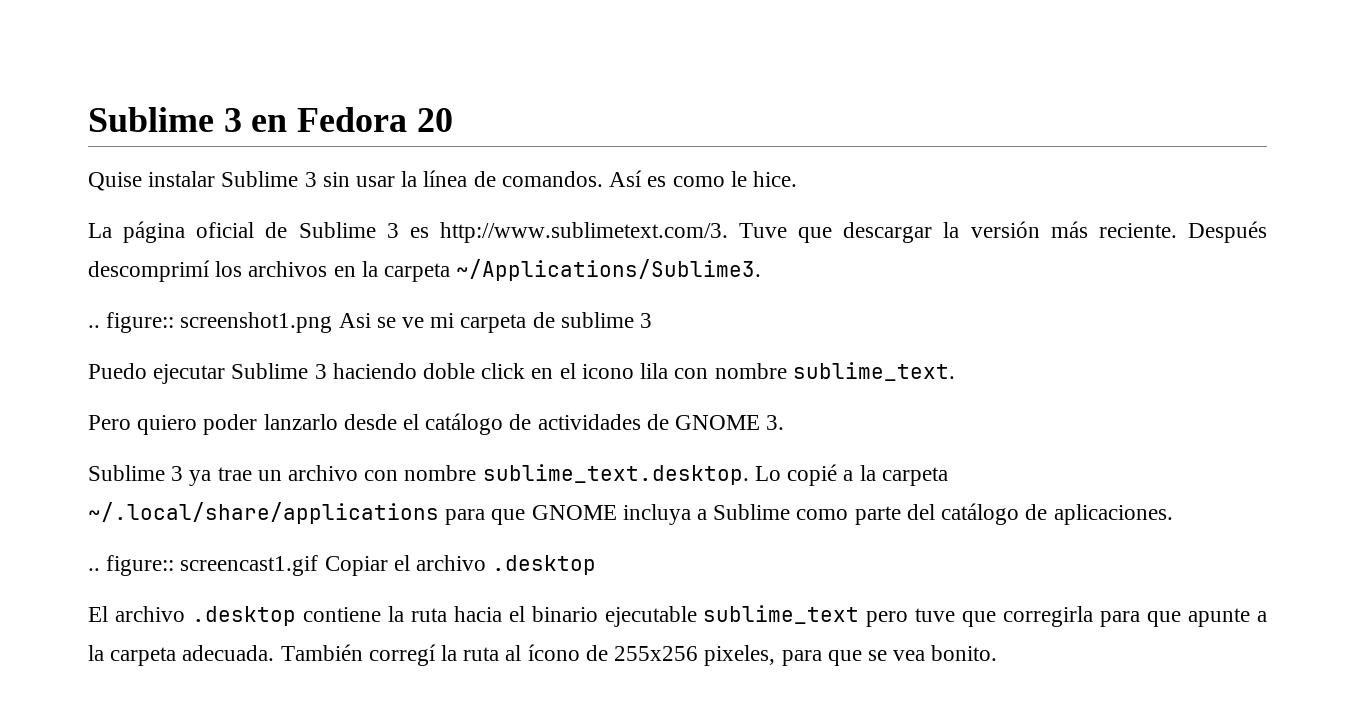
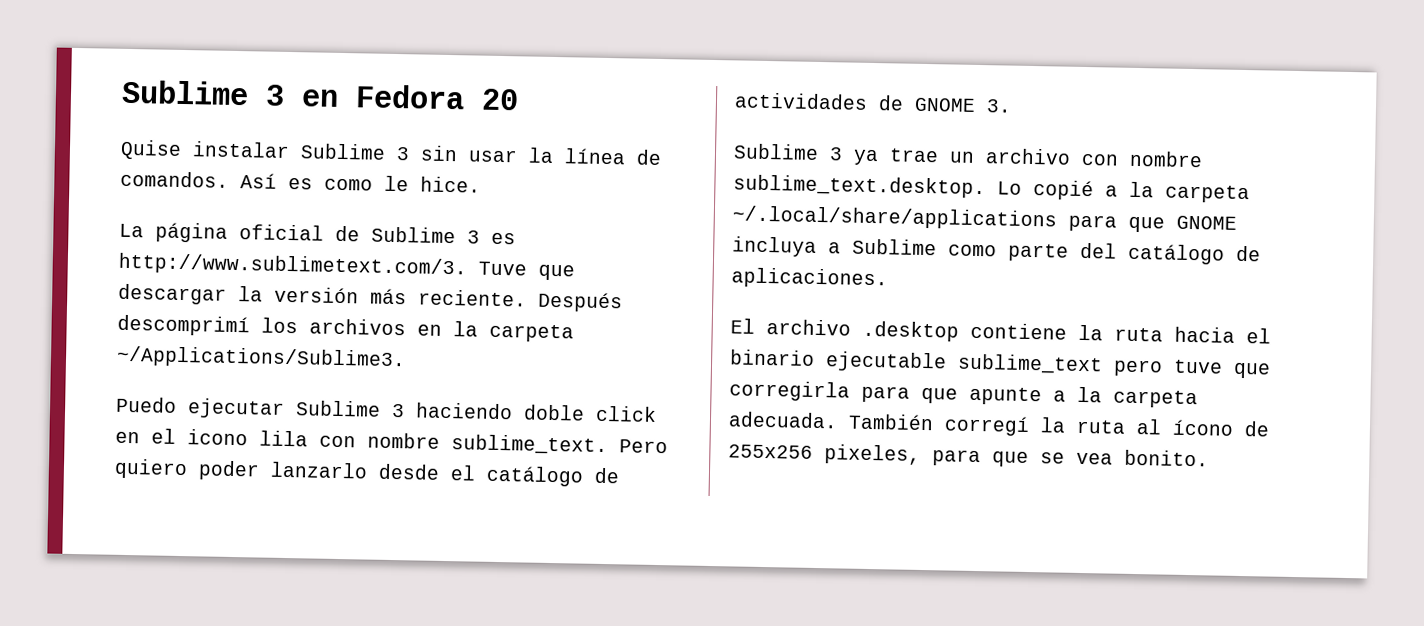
- .. figure:: screenshot1.png Asi se ve mi carpeta de sublime 3
- Puedo ejecutar Sublime 3 haciendo doble click en el icono lila con nombre sublime_text.
- Pero quiero poder lanzarlo desde el catálogo de actividades de GNOME 3.
+ Puedo ejecutar Sublime 3 haciendo doble click en el icono lila con nombre sublime_text. Pero quiero poder lanzarlo desde el catálogo de actividades de GNOME 3.
- .. figure:: screencast1.gif Copiar el archivo .desktop

